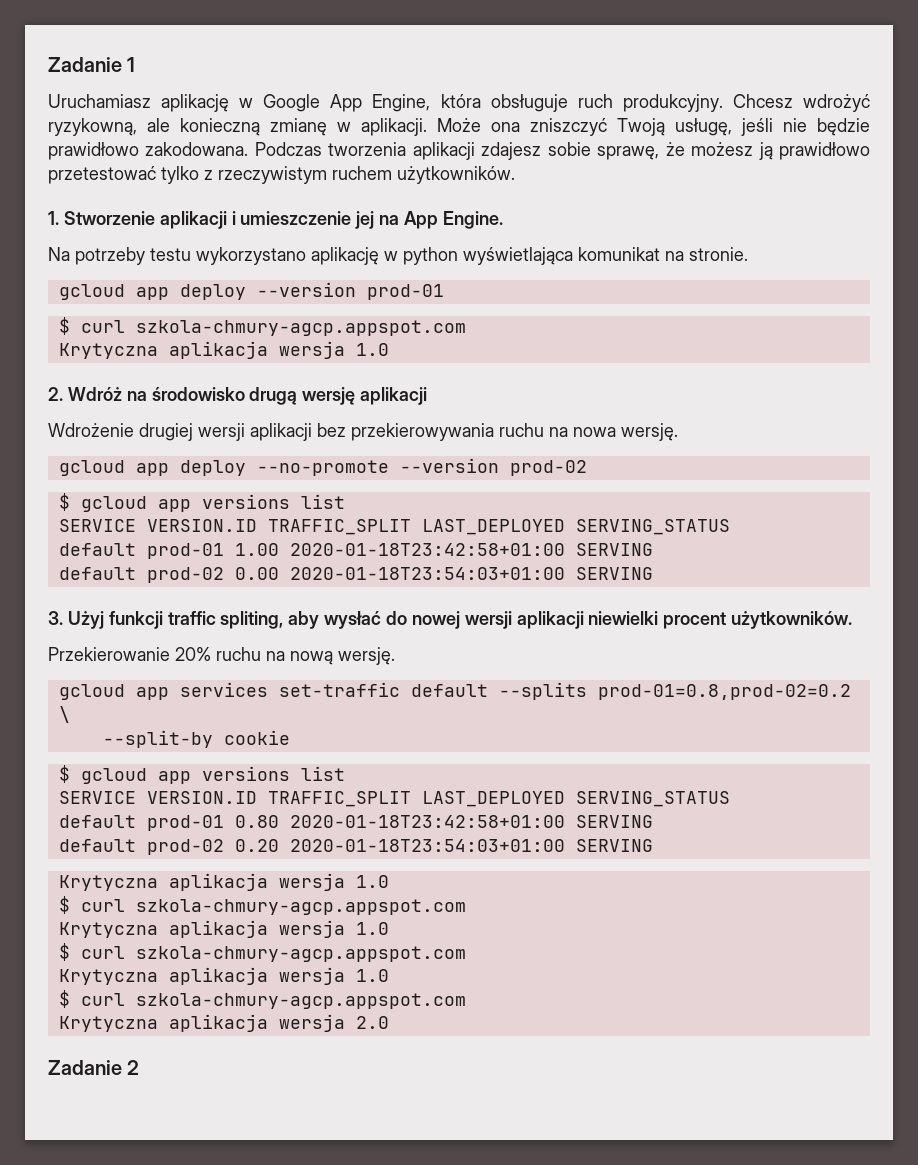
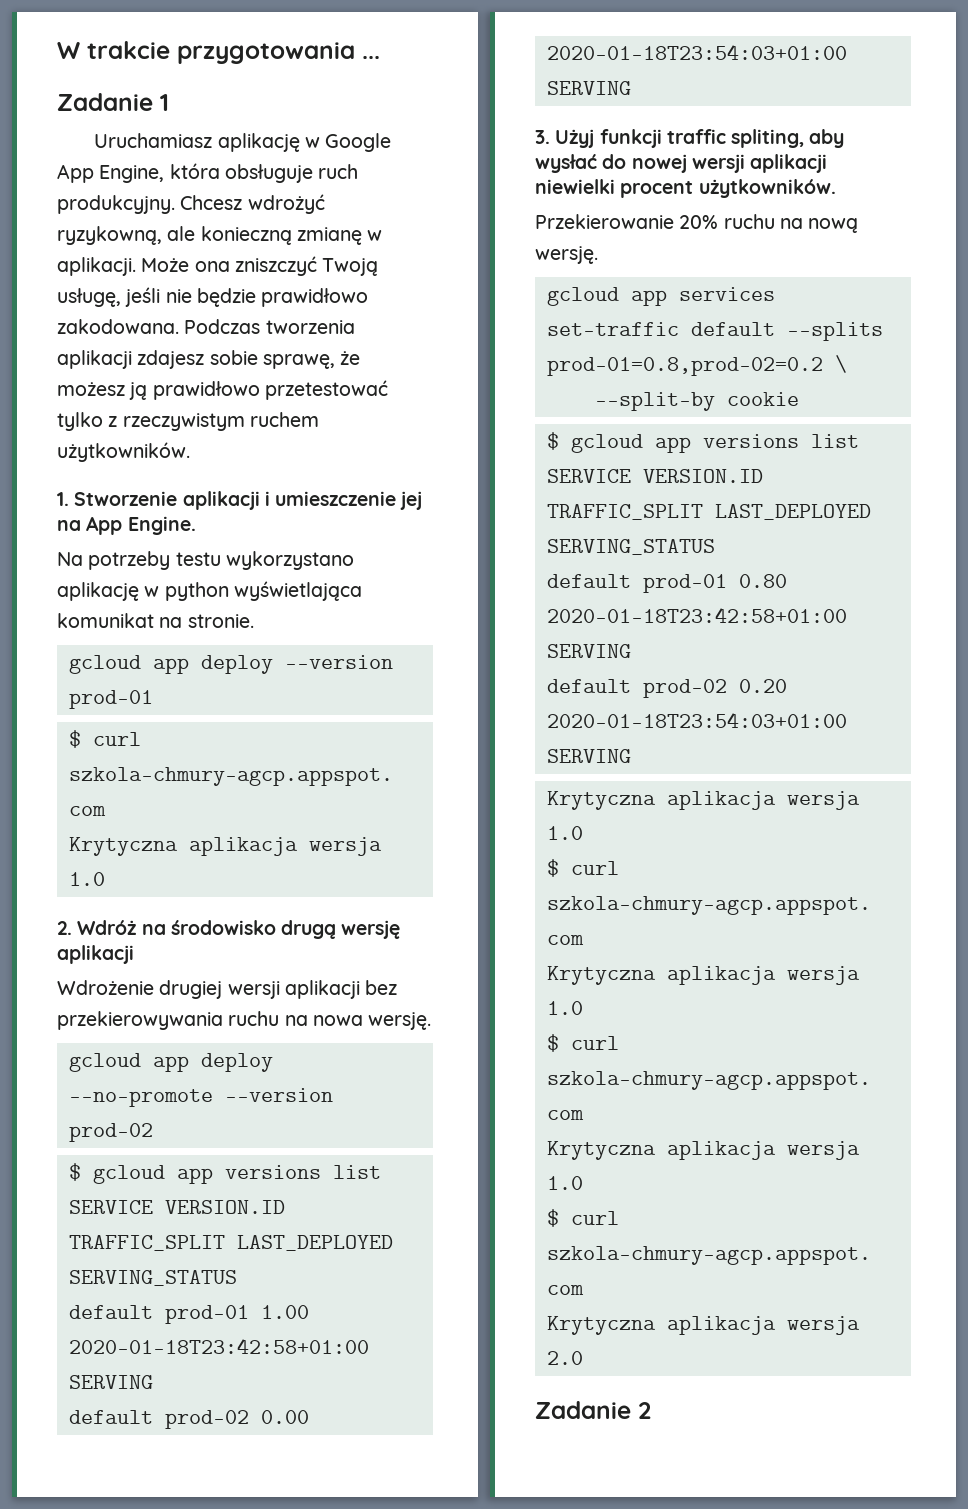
+ W trakcie przygotowania ...

